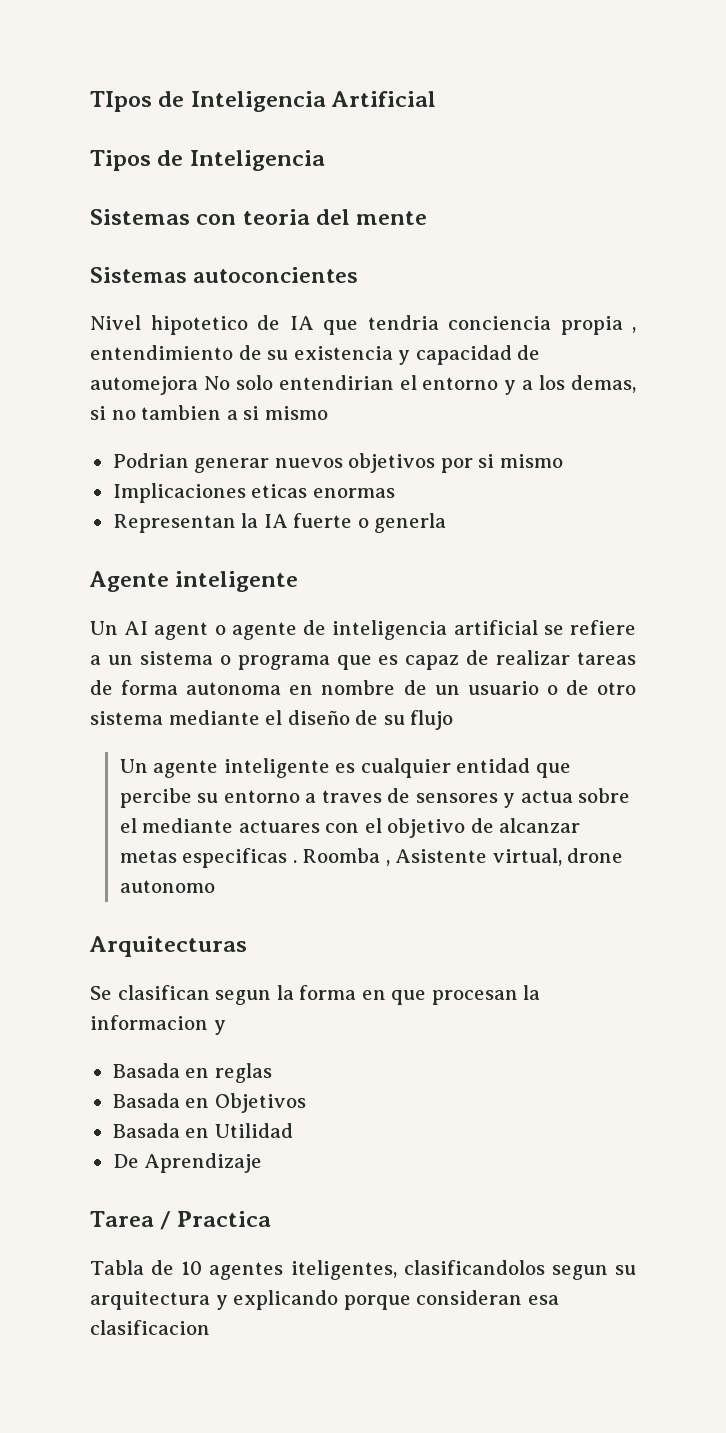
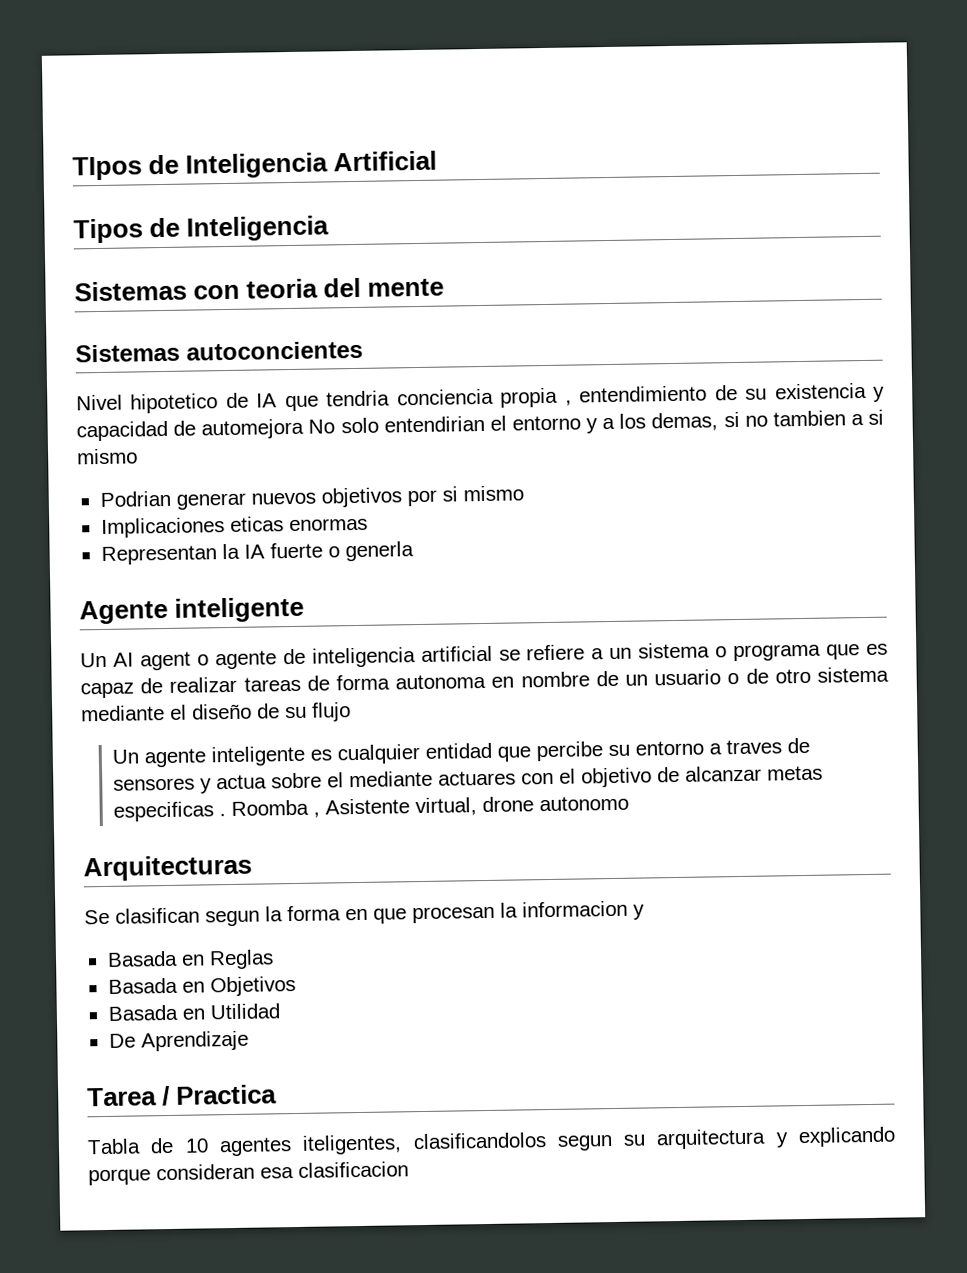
- Basada en reglas
+ Basada en Reglas

